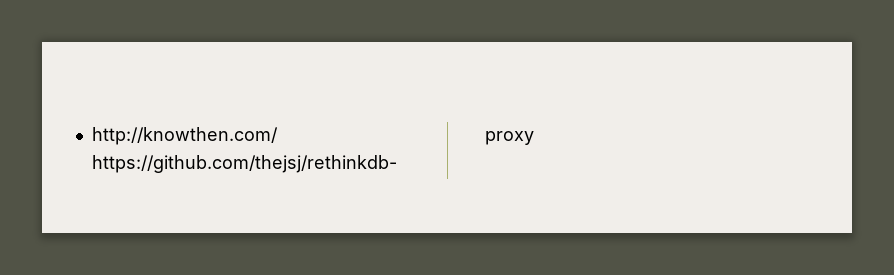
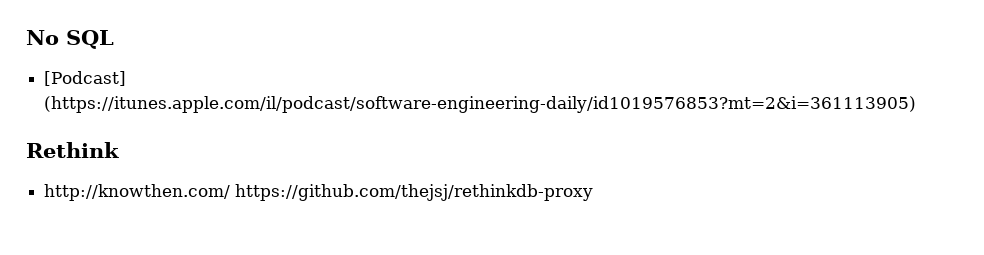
+ No SQL
+ [Podcast] (https://itunes.apple.com/il/podcast/software-engineering-daily/id1019576853?mt=2&i=361113905)
+ Rethink

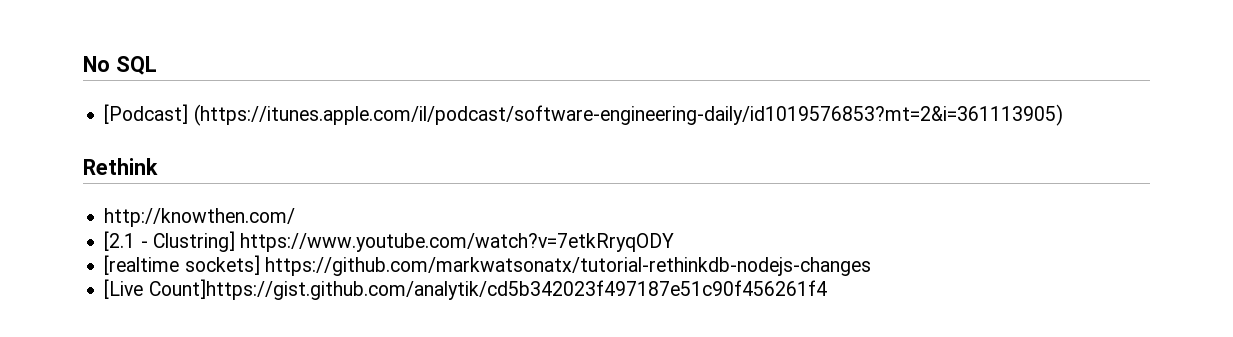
- http://knowthen.com/ https://github.com/thejsj/rethinkdb-proxy
+ http://knowthen.com/
+ [2.1 - Clustring] https://www.youtube.com/watch?v=7etkRryqODY
+ [realtime sockets] https://github.com/markwatsonatx/tutorial-rethinkdb-nodejs-changes
+ [Live Count]https://gist.github.com/analytik/cd5b342023f497187e51c90f456261f4

